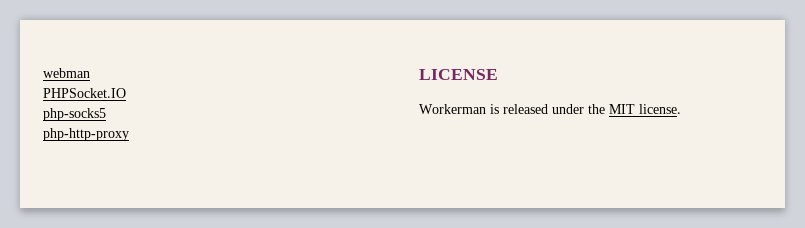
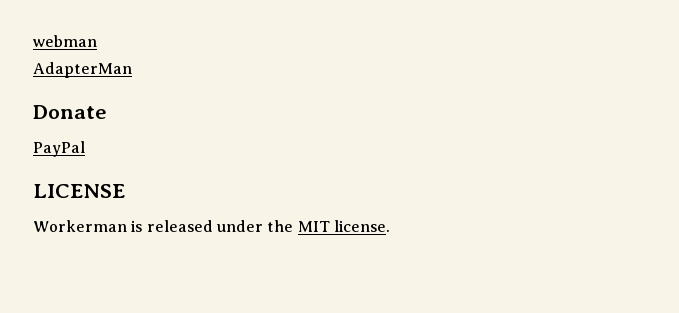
- PHPSocket.IO
- php-socks5
- php-http-proxy
+ AdapterMan
+ Donate
+ PayPal

